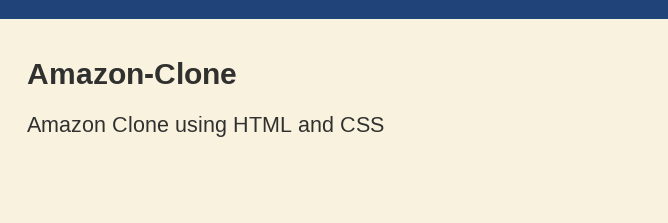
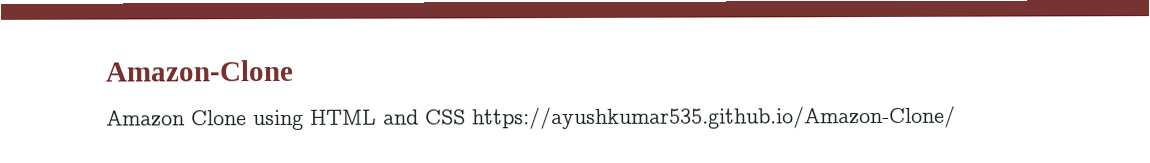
- Amazon Clone using HTML and CSS
+ Amazon Clone using HTML and CSS https://ayushkumar535.github.io/Amazon-Clone/

